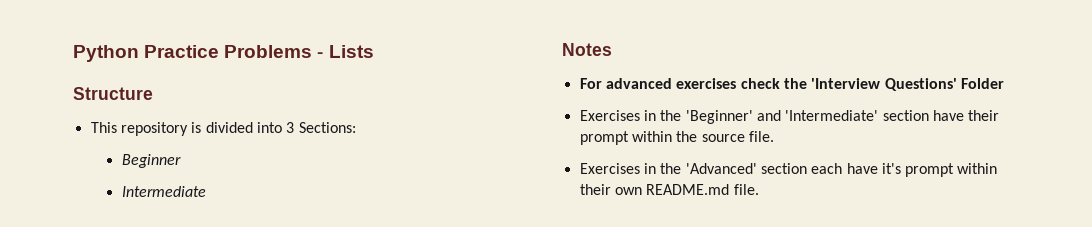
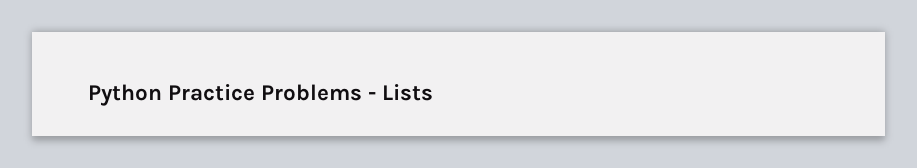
- Structure
- This repository is divided into 3 Sections:
- Beginner
- Intermediate
- Notes
- For advanced exercises check the 'Interview Questions' Folder
- Exercises in the 'Beginner' and 'Intermediate' section have their prompt within the source file.
- Exercises in the 'Advanced' section each have it's prompt within their own README.md file.

